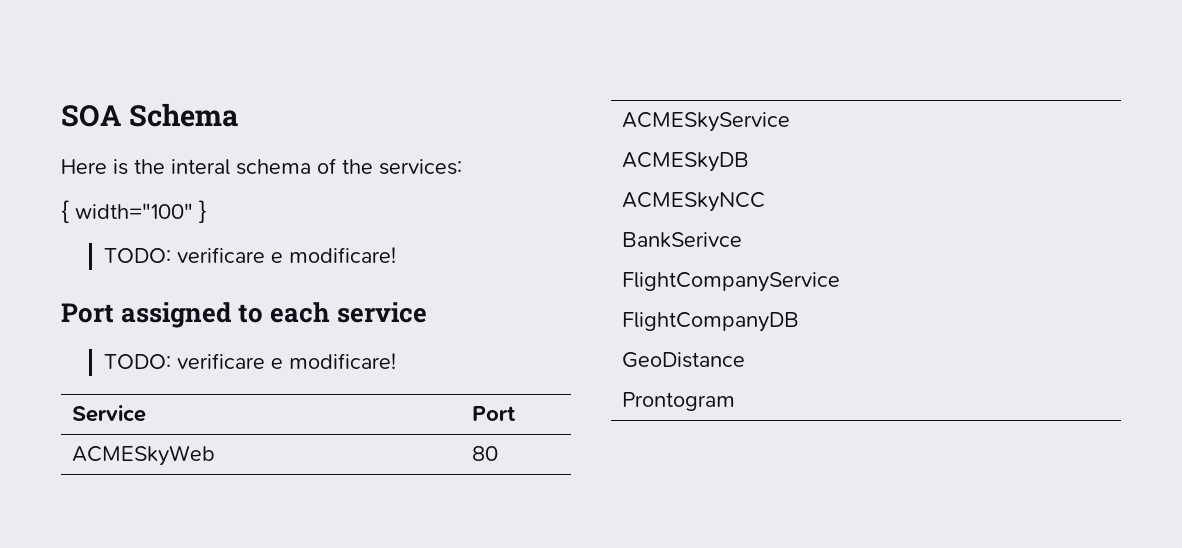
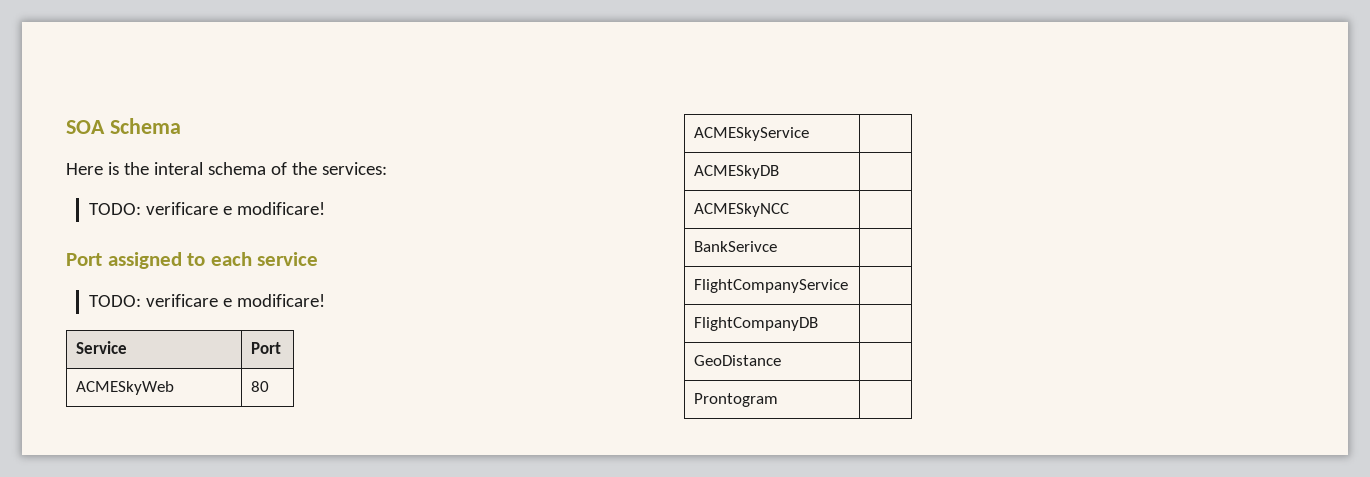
- { width="100" }

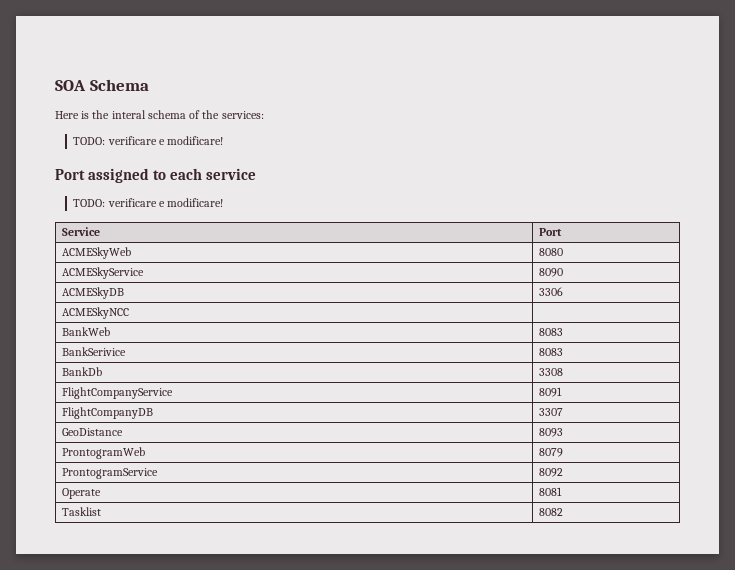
- ACMESkyWeb | 80
+ ACMESkyWeb | 8080
- ACMESkyService |
+ ACMESkyService | 8090
- ACMESkyDB |
+ ACMESkyDB | 3306
- BankSerivce |
+ BankWeb | 8083
+ BankSerivice | 8083
+ BankDb | 3308
- FlightCompanyService |
+ FlightCompanyService | 8091
- FlightCompanyDB |
+ FlightCompanyDB | 3307
- GeoDistance |
- Prontogram |
+ GeoDistance | 8093
+ ProntogramWeb | 8079
+ ProntogramService | 8092
+ Operate | 8081
+ Tasklist | 8082

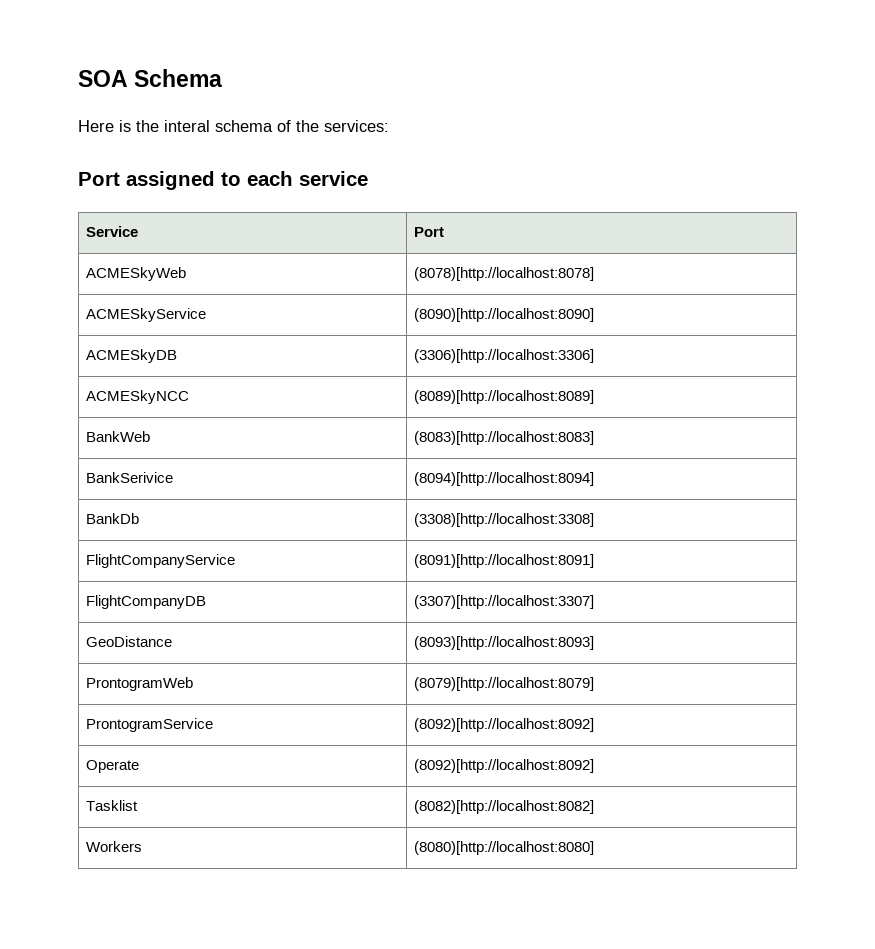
  Here is the interal schema of the services:
- TODO: verificare e modificare!
  Port assigned to each service
- TODO: verificare e modificare!
- ACMESkyWeb | 8080
+ ACMESkyWeb | (8078)[http://localhost:8078]
- ACMESkyService | 8090
+ ACMESkyService | (8090)[http://localhost:8090]
- ACMESkyDB | 3306
+ ACMESkyDB | (3306)[http://localhost:3306]
- ACMESkyNCC |
+ ACMESkyNCC | (8089)[http://localhost:8089]
- BankWeb | 8083
+ BankWeb | (8083)[http://localhost:8083]
- BankSerivice | 8083
+ BankSerivice | (8094)[http://localhost:8094]
- BankDb | 3308
+ BankDb | (3308)[http://localhost:3308]
- FlightCompanyService | 8091
+ FlightCompanyService | (8091)[http://localhost:8091]
- FlightCompanyDB | 3307
+ FlightCompanyDB | (3307)[http://localhost:3307]
- GeoDistance | 8093
+ GeoDistance | (8093)[http://localhost:8093]
- ProntogramWeb | 8079
+ ProntogramWeb | (8079)[http://localhost:8079]
- ProntogramService | 8092
+ ProntogramService | (8092)[http://localhost:8092]
- Operate | 8081
+ Operate | (8092)[http://localhost:8092]
- Tasklist | 8082
+ Tasklist | (8082)[http://localhost:8082]
+ Workers | (8080)[http://localhost:8080]

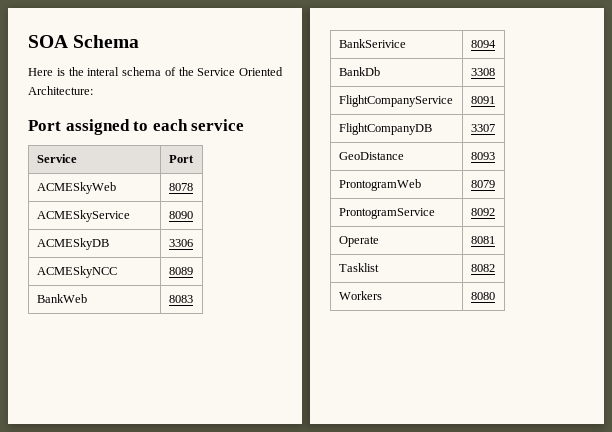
- Here is the interal schema of the services:
+ Here is the interal schema of the Service Oriented Architecture:
- ACMESkyWeb | (8078)[http://localhost:8078]
+ ACMESkyWeb | 8078
- ACMESkyService | (8090)[http://localhost:8090]
+ ACMESkyService | 8090
- ACMESkyDB | (3306)[http://localhost:3306]
+ ACMESkyDB | 3306
- ACMESkyNCC | (8089)[http://localhost:8089]
+ ACMESkyNCC | 8089
- BankWeb | (8083)[http://localhost:8083]
+ BankWeb | 8083
- BankSerivice | (8094)[http://localhost:8094]
+ BankSerivice | 8094
- BankDb | (3308)[http://localhost:3308]
+ BankDb | 3308
- FlightCompanyService | (8091)[http://localhost:8091]
+ FlightCompanyService | 8091
- FlightCompanyDB | (3307)[http://localhost:3307]
+ FlightCompanyDB | 3307
- GeoDistance | (8093)[http://localhost:8093]
+ GeoDistance | 8093
- ProntogramWeb | (8079)[http://localhost:8079]
+ ProntogramWeb | 8079
- ProntogramService | (8092)[http://localhost:8092]
+ ProntogramService | 8092
- Operate | (8092)[http://localhost:8092]
+ Operate | 8081
- Tasklist | (8082)[http://localhost:8082]
+ Tasklist | 8082
- Workers | (8080)[http://localhost:8080]
+ Workers | 8080

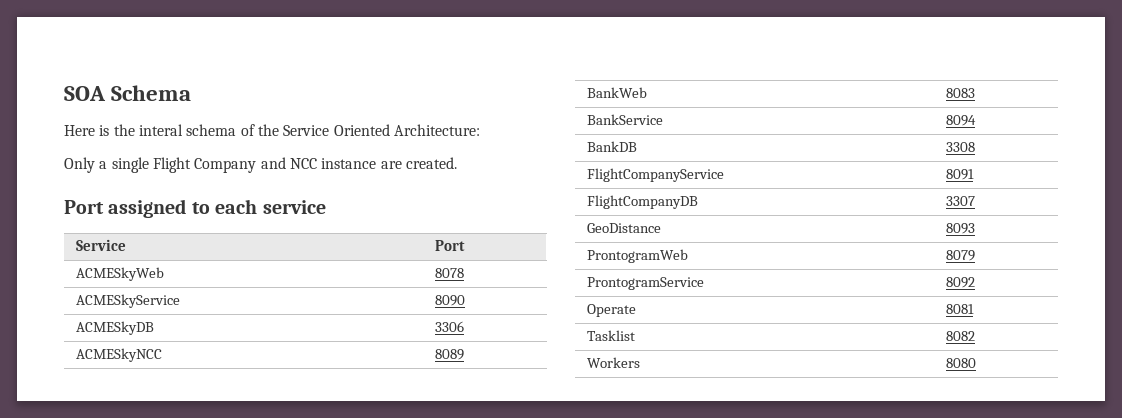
+ Only a single Flight Company and NCC instance are created.
- BankSerivice | 8094
+ BankService | 8094
- BankDb | 3308
+ BankDB | 3308

